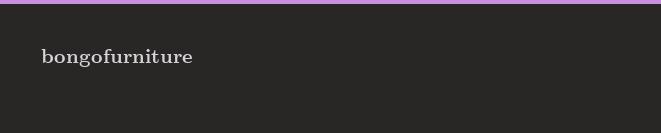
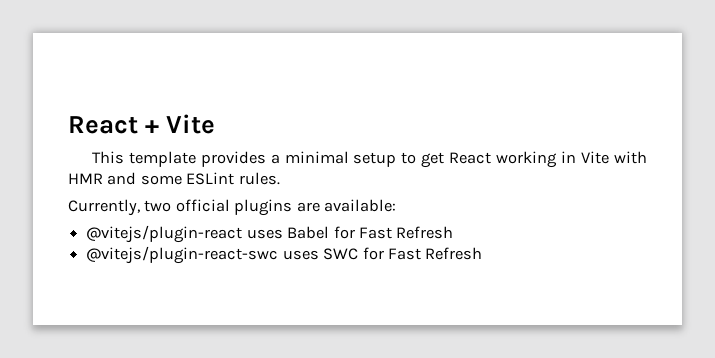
- bongofurniture
+ React + Vite
+ This template provides a minimal setup to get React working in Vite with HMR and some ESLint rules.
+ Currently, two official plugins are available:
+ @vitejs/plugin-react uses Babel for Fast Refresh
+ @vitejs/plugin-react-swc uses SWC for Fast Refresh

